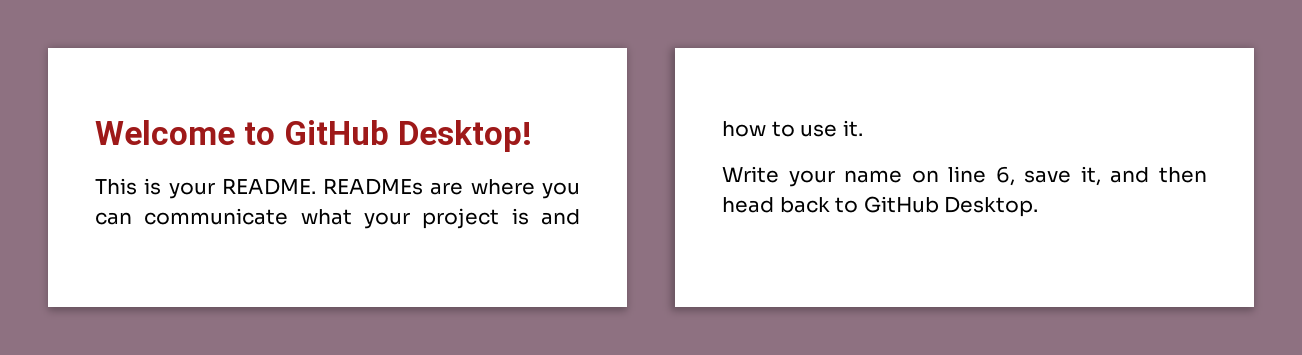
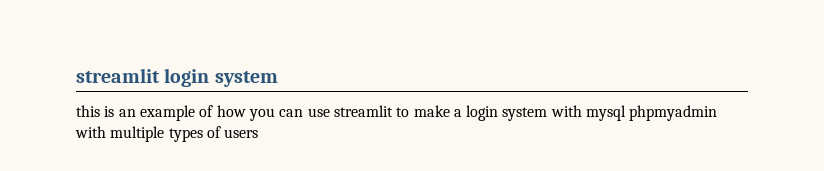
- Welcome to GitHub Desktop!
- This is your README. READMEs are where you can communicate what your project is and how to use it.
- Write your name on line 6, save it, and then head back to GitHub Desktop.
+ streamlit login system
+ this is an example of how you can use streamlit to make a login system with mysql phpmyadmin with multiple types of users

